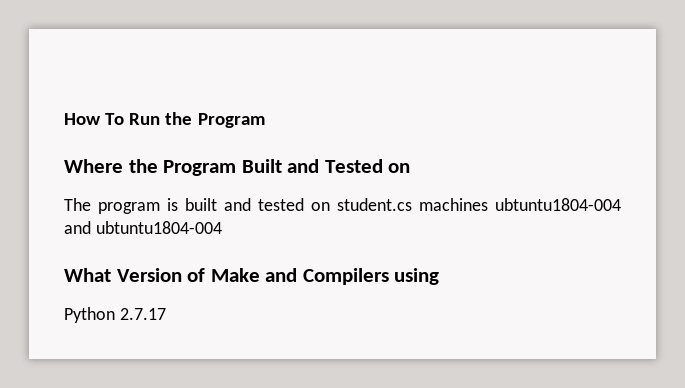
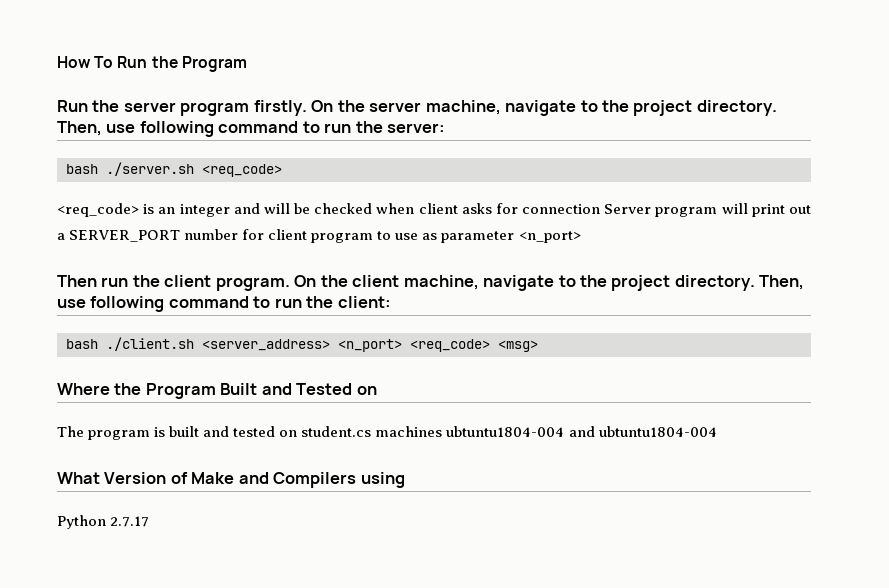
+ Run the server program firstly. On the server machine, navigate to the project directory. Then, use following command to run the server:
+ bash ./server.sh <req_code>
+ <req_code> is an integer and will be checked when client asks for connection Server program will print out a SERVER_PORT number for client program to use as parameter <n_port>
+ Then run the client program. On the client machine, navigate to the project directory. Then, use following command to run the client:
+ bash ./client.sh <server_address> <n_port> <req_code> <msg>

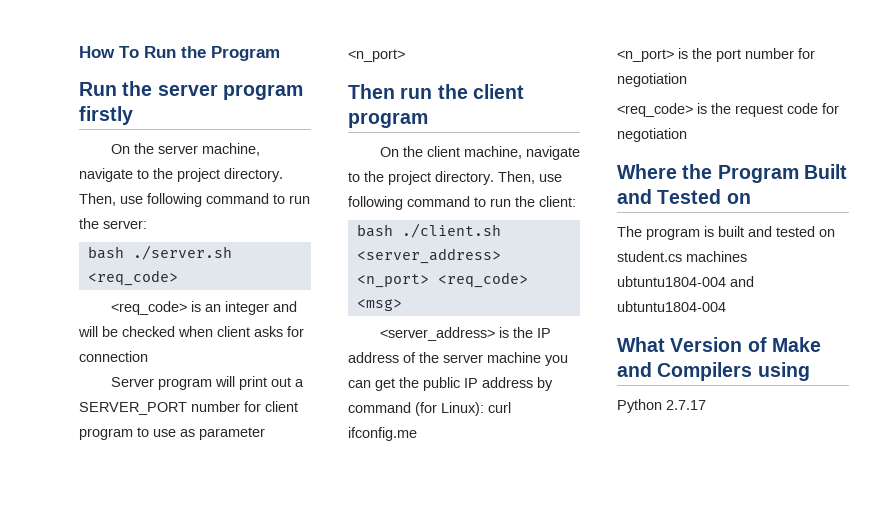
- Run the server program firstly. On the server machine, navigate to the project directory.
+ Run the server program firstly
+ On the server machine, navigate to the project directory.
- <req_code> is an integer and will be checked when client asks for connection Server program will print out a SERVER_PORT number for client program to use as parameter <n_port>
+ <req_code> is an integer and will be checked when client asks for connection
+ Server program will print out a SERVER_PORT number for client program to use as parameter <n_port>
- Then run the client program. On the client machine, navigate to the project directory.
+ Then run the client program
+ On the client machine, navigate to the project directory.
+ <server_address> is the IP address of the server machine you can get the public IP address by command (for Linux): curl ifconfig.me
+ <n_port> is the port number for negotiation
+ <req_code> is the request code for negotiation

